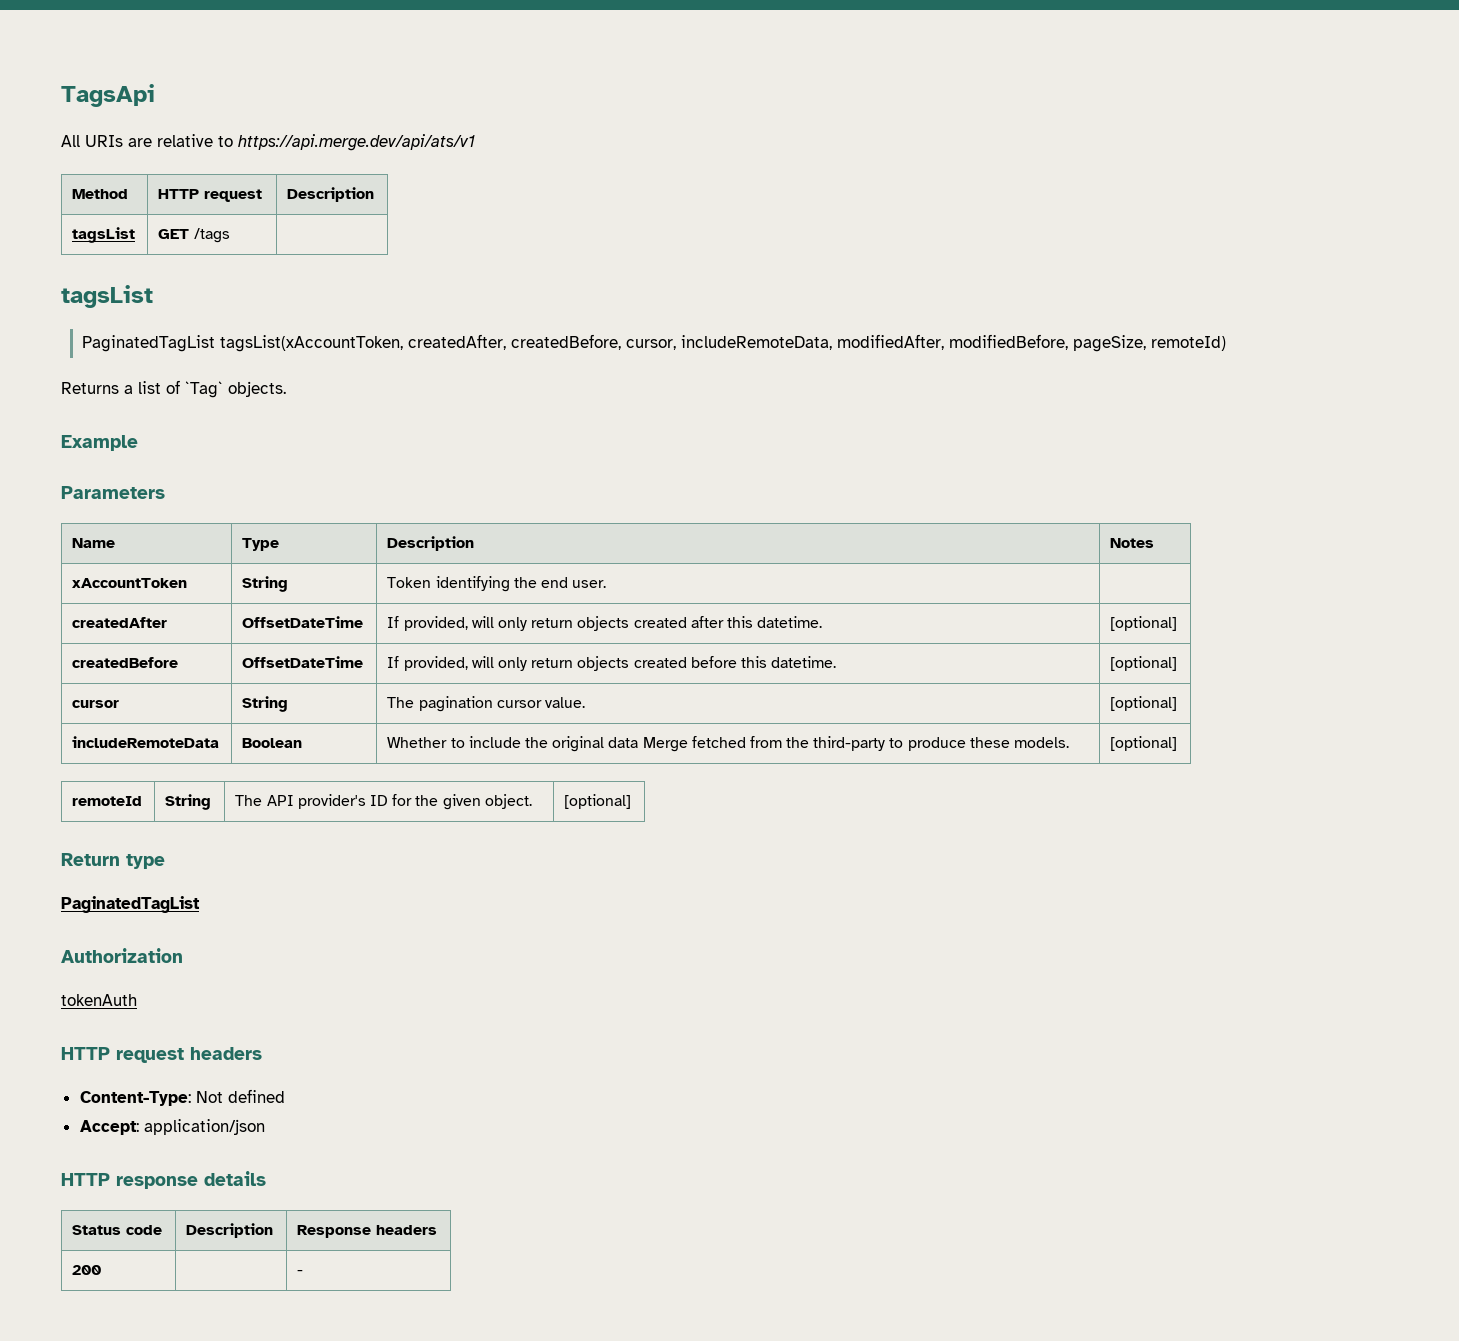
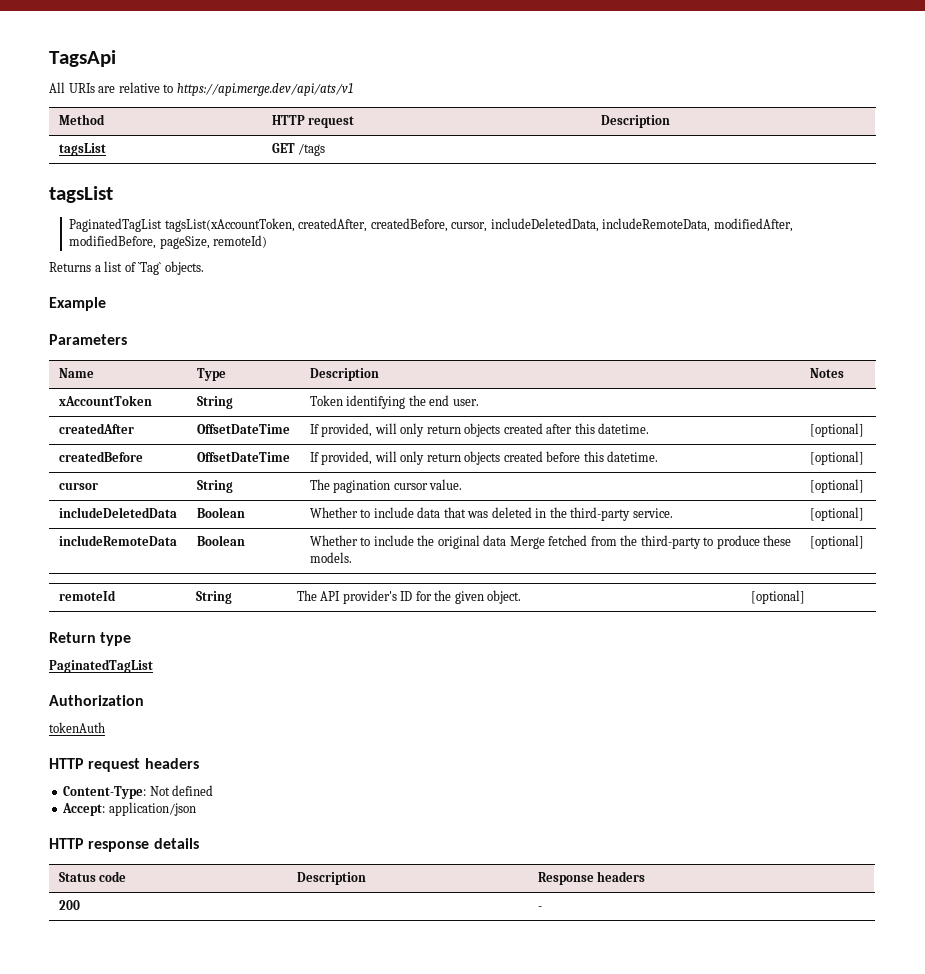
- PaginatedTagList tagsList(xAccountToken, createdAfter, createdBefore, cursor, includeRemoteData, modifiedAfter, modifiedBefore, pageSize, remoteId)
+ PaginatedTagList tagsList(xAccountToken, createdAfter, createdBefore, cursor, includeDeletedData, includeRemoteData, modifiedAfter, modifiedBefore, pageSize, remoteId)
+ includeDeletedData | Boolean | Whether to include data that was deleted in the third-party service. | [optional]

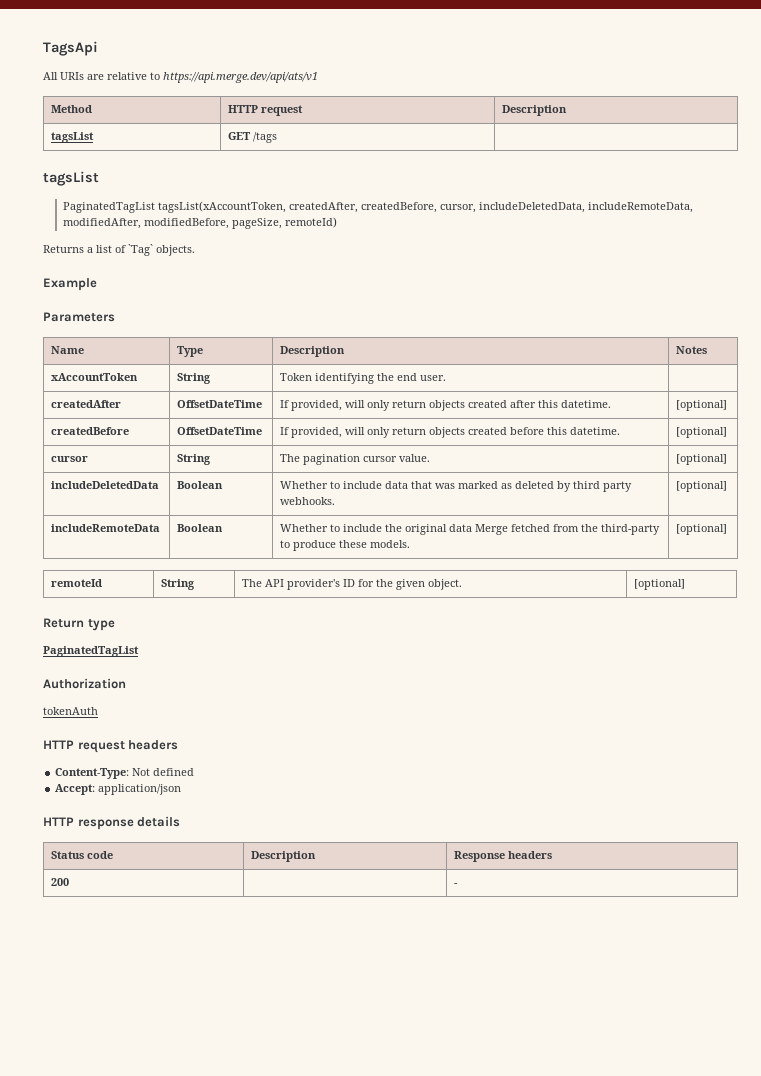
- includeDeletedData | Boolean | Whether to include data that was deleted in the third-party service. | [optional]
+ includeDeletedData | Boolean | Whether to include data that was marked as deleted by third party webhooks. | [optional]

